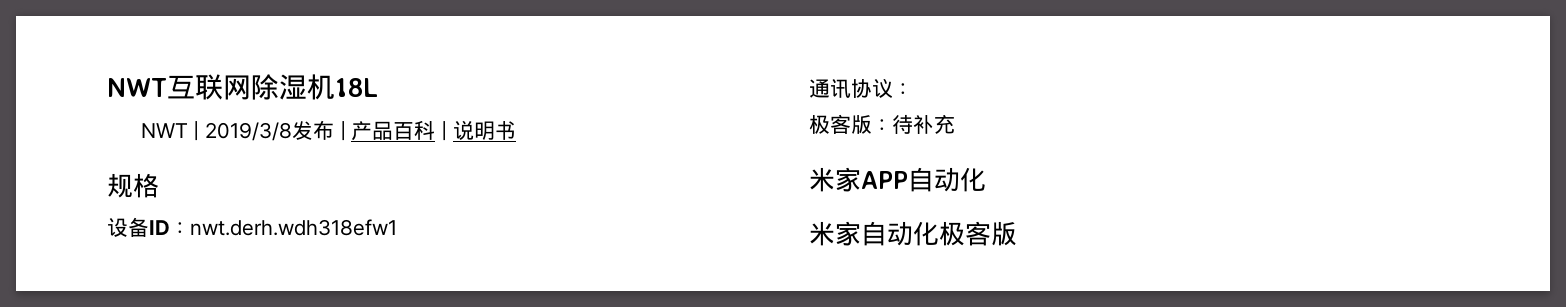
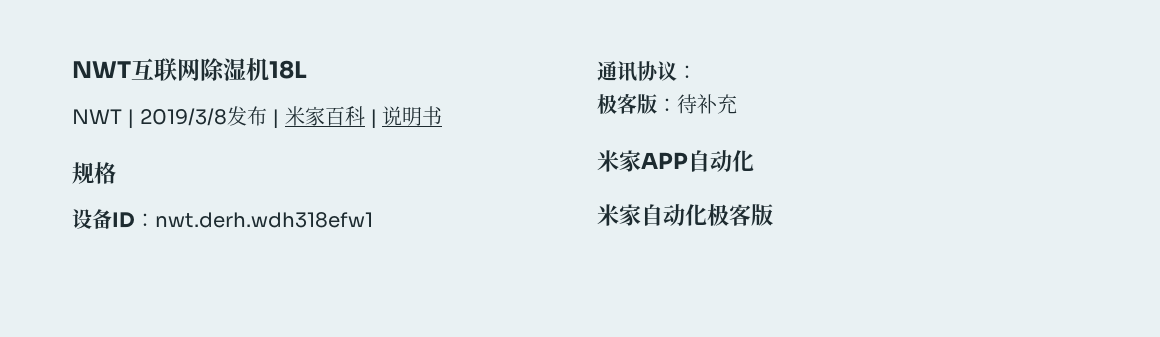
- NWT | 2019/3/8发布 | 产品百科 | 说明书
+ NWT | 2019/3/8发布 | 米家百科 | 说明书

